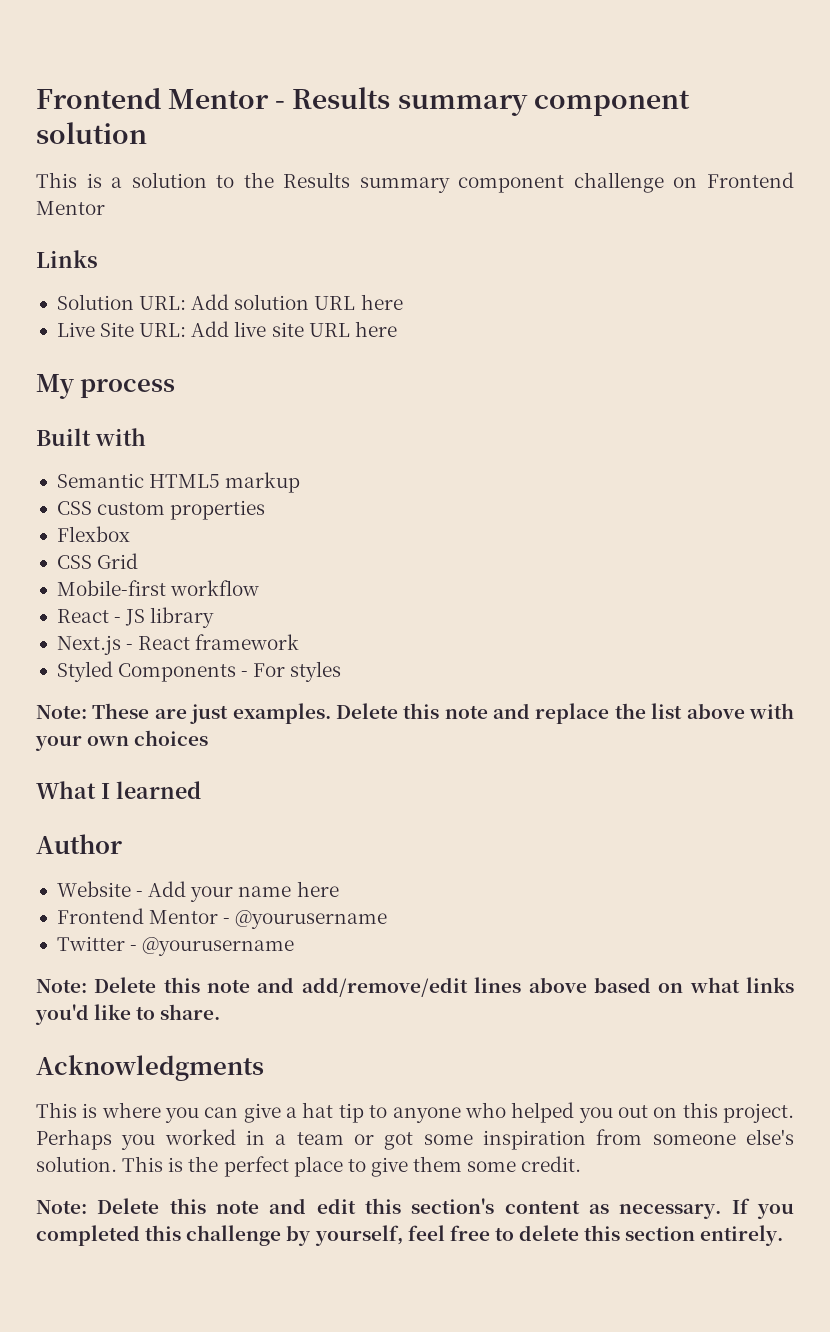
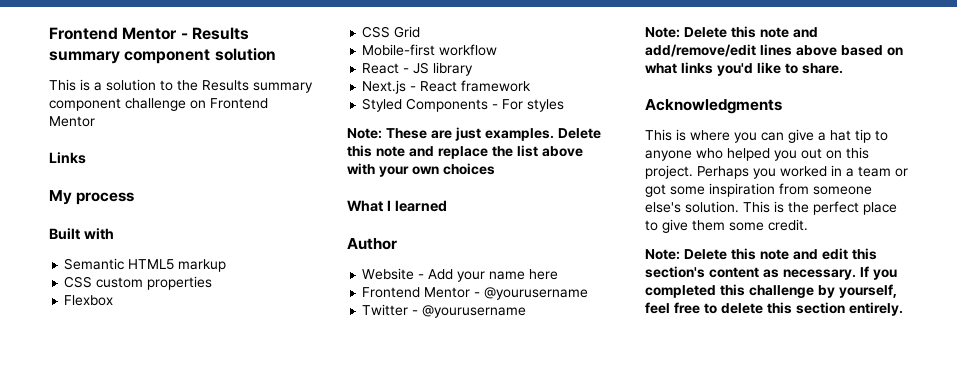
- Solution URL: Add solution URL here
- Live Site URL: Add live site URL here

